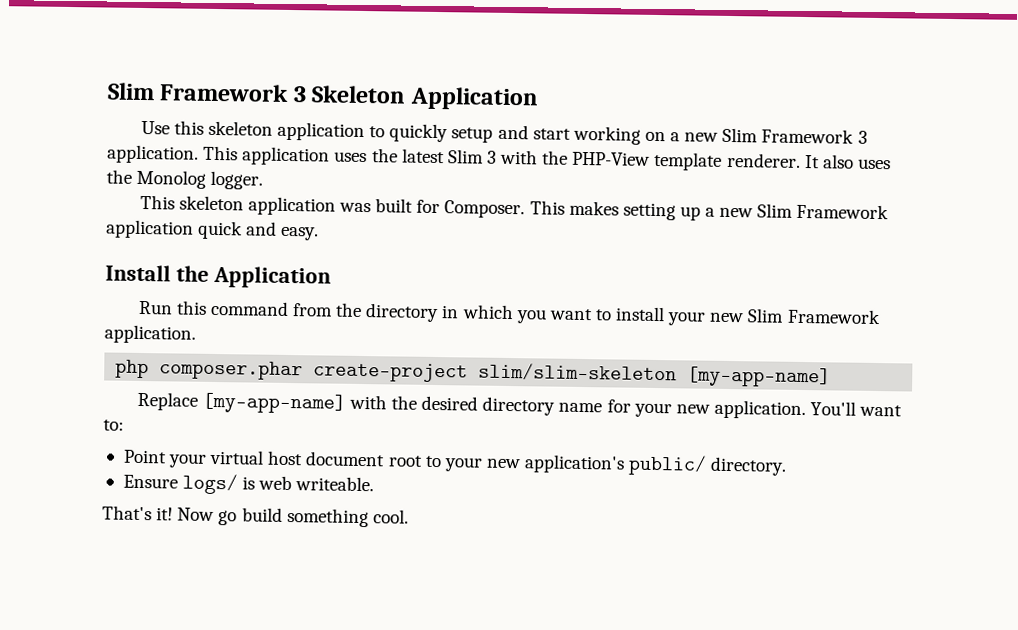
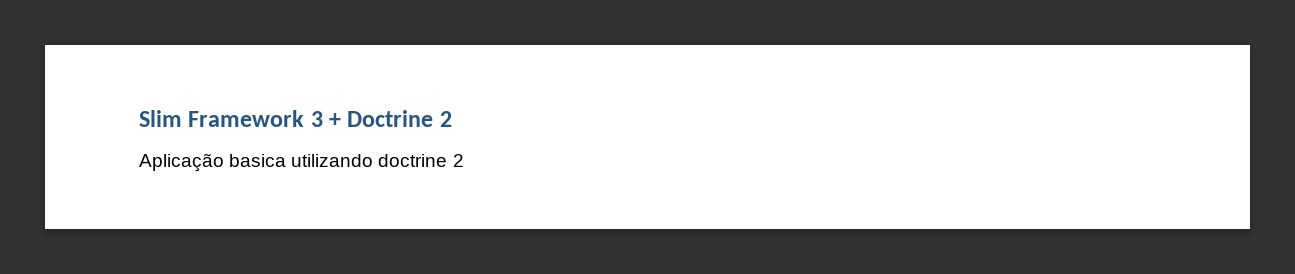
- Slim Framework 3 Skeleton Application
- Use this skeleton application to quickly setup and start working on a new Slim Framework 3 application. This application uses the latest Slim 3 with the PHP-View template renderer. It also uses the Monolog logger.
- This skeleton application was built for Composer. This makes setting up a new Slim Framework application quick and easy.
- Install the Application
- Run this command from the directory in which you want to install your new Slim Framework application.
- php composer.phar create-project slim/slim-skeleton [my-app-name]
- Replace [my-app-name] with the desired directory name for your new application. You'll want to:
- Point your virtual host document root to your new application's public/ directory.
- Ensure logs/ is web writeable.
- That's it! Now go build something cool.
+ Slim Framework 3 + Doctrine 2
+ Aplicação basica utilizando doctrine 2

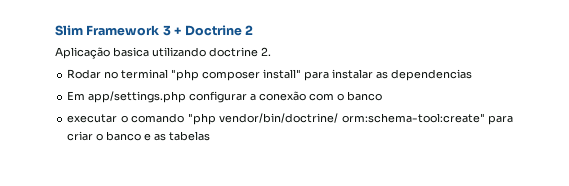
- Aplicação basica utilizando doctrine 2
+ Aplicação basica utilizando doctrine 2.
+ Rodar no terminal "php composer install" para instalar as dependencias
+ Em app/settings.php configurar a conexão com o banco
+ executar o comando "php vendor/bin/doctrine/ orm:schema-tool:create" para criar o banco e as tabelas

